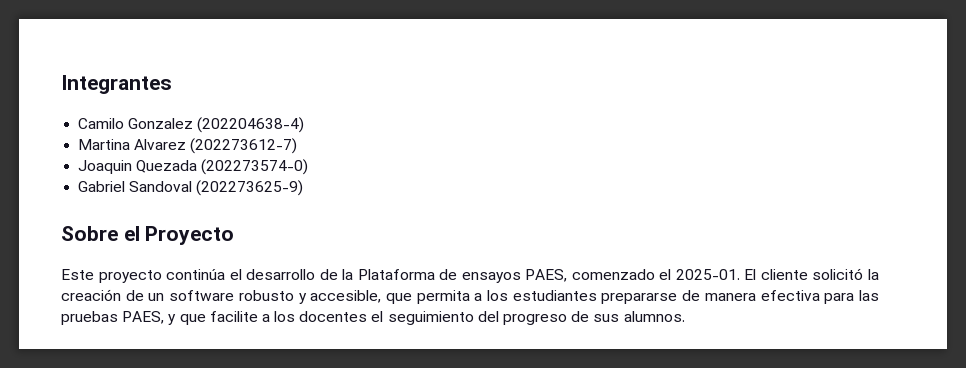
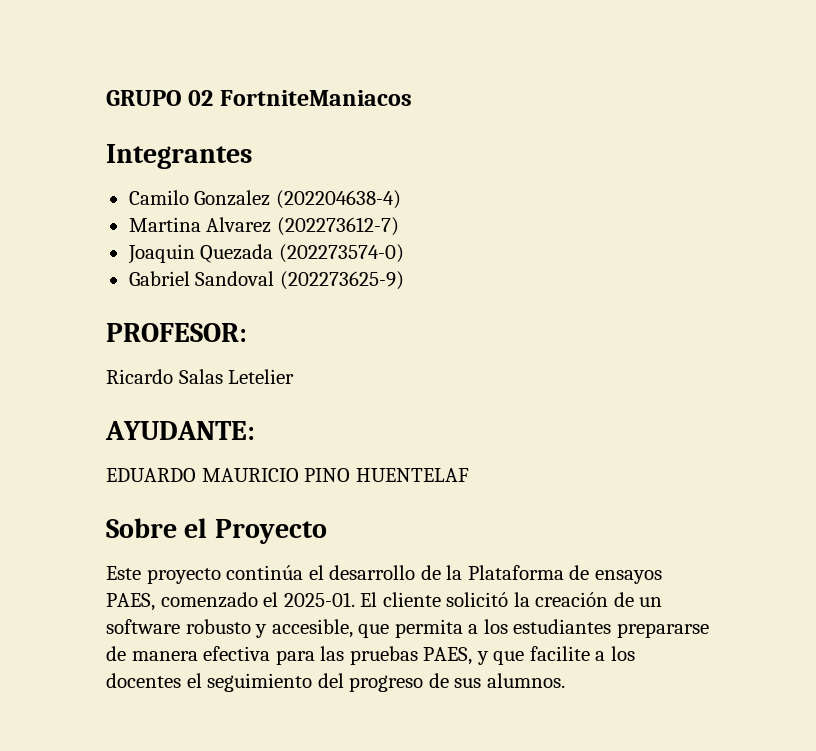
+ GRUPO 02 FortniteManiacos
+ PROFESOR:
+ Ricardo Salas Letelier
+ AYUDANTE:
+ EDUARDO MAURICIO PINO HUENTELAF

